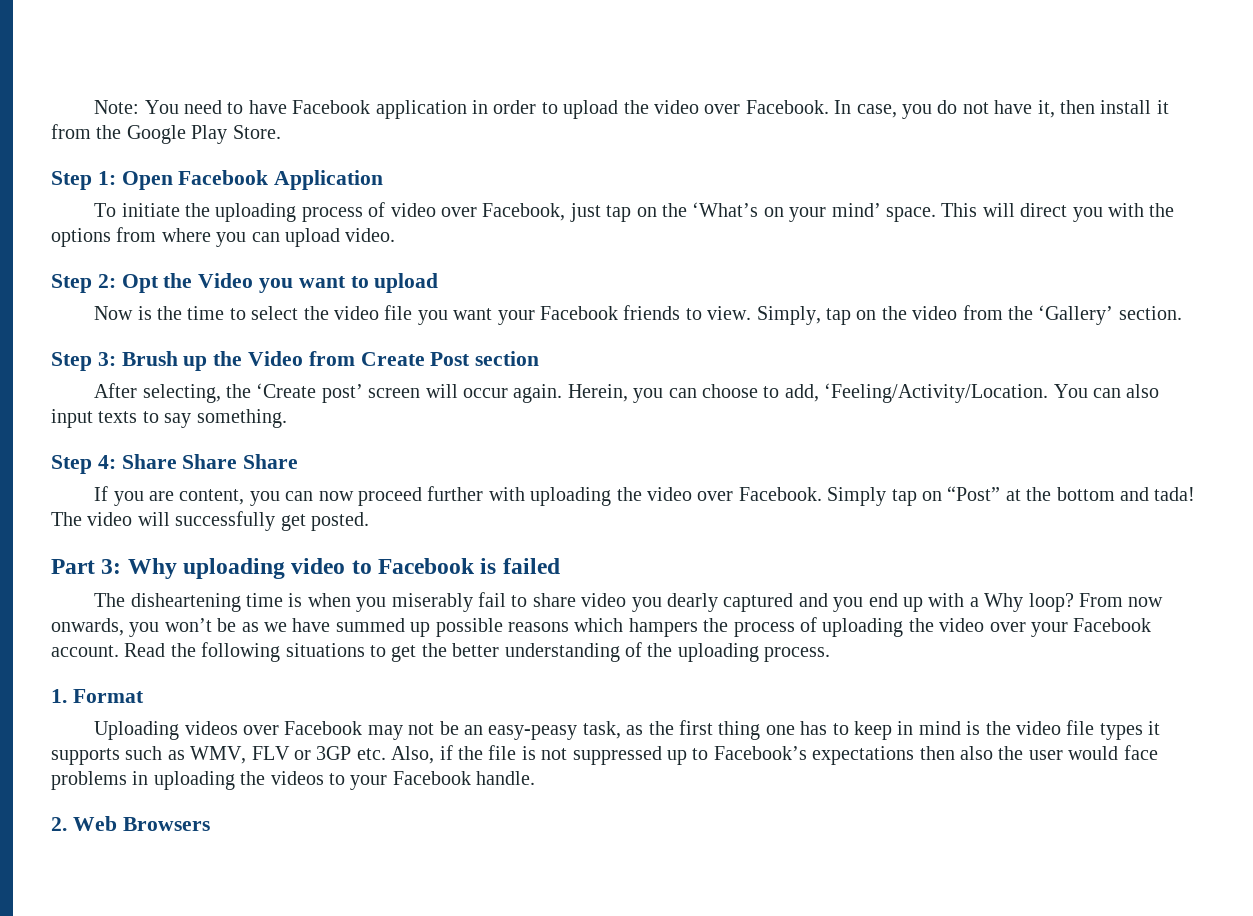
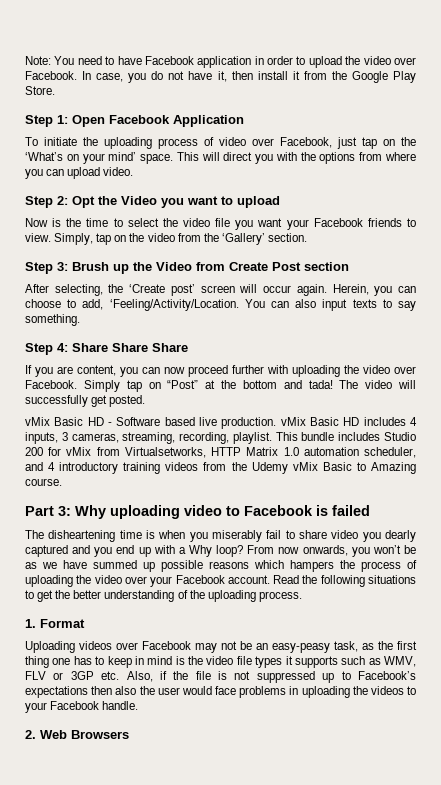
+ vMix Basic HD - Software based live production. vMix Basic HD includes 4 inputs, 3 cameras, streaming, recording, playlist. This bundle includes Studio 200 for vMix from Virtualsetworks, HTTP Matrix 1.0 automation scheduler, and 4 introductory training videos from the Udemy vMix Basic to Amazing course.

